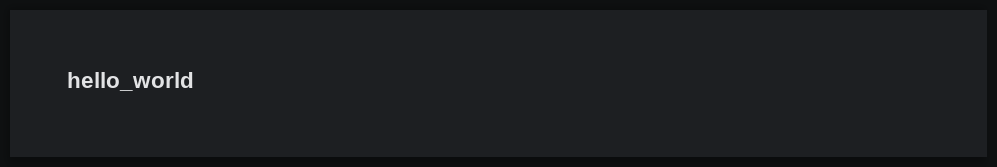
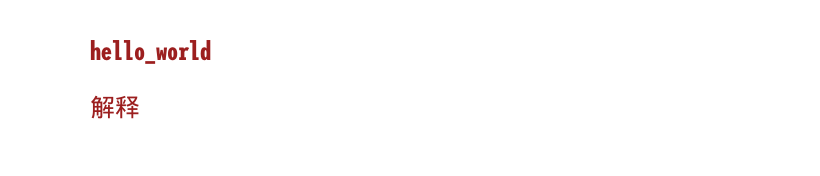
+ 解释

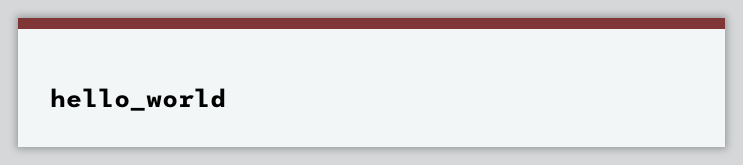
- 解释

